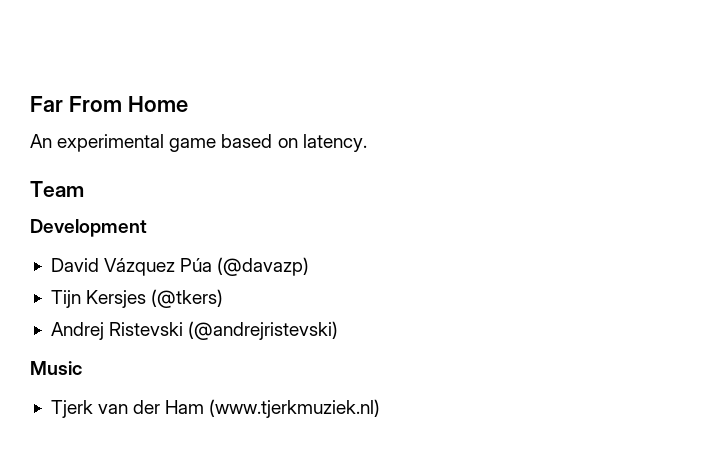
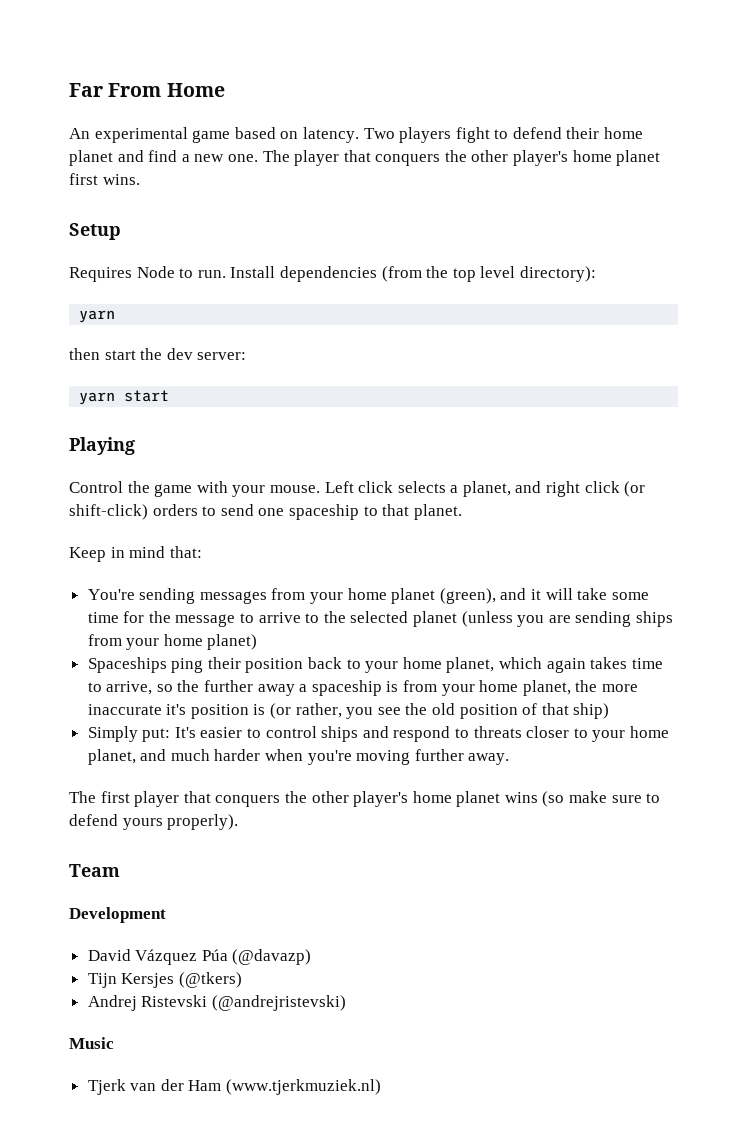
+ Two players fight to defend their home planet and find a new one. The player that conquers the other player's home planet first wins.
+ Setup
+ Requires Node to run. Install dependencies (from the top level directory):
+ yarn
+ then start the dev server:
+ yarn start
+ Playing
+ Control the game with your mouse. Left click selects a planet, and right click (or shift-click) orders to send one spaceship to that planet.
+ Keep in mind that:
+ You're sending messages from your home planet (green), and it will take some time for the message to arrive to the selected planet (unless you are sending ships from your home planet)
+ Spaceships ping their position back to your home planet, which again takes time to arrive, so the further away a spaceship is from your home planet, the more inaccurate it's position is (or rather, you see the old position of that ship)
+ Simply put: It's easier to control ships and respond to threats closer to your home planet, and much harder when you're moving further away.
+ The first player that conquers the other player's home planet wins (so make sure to defend yours properly).

